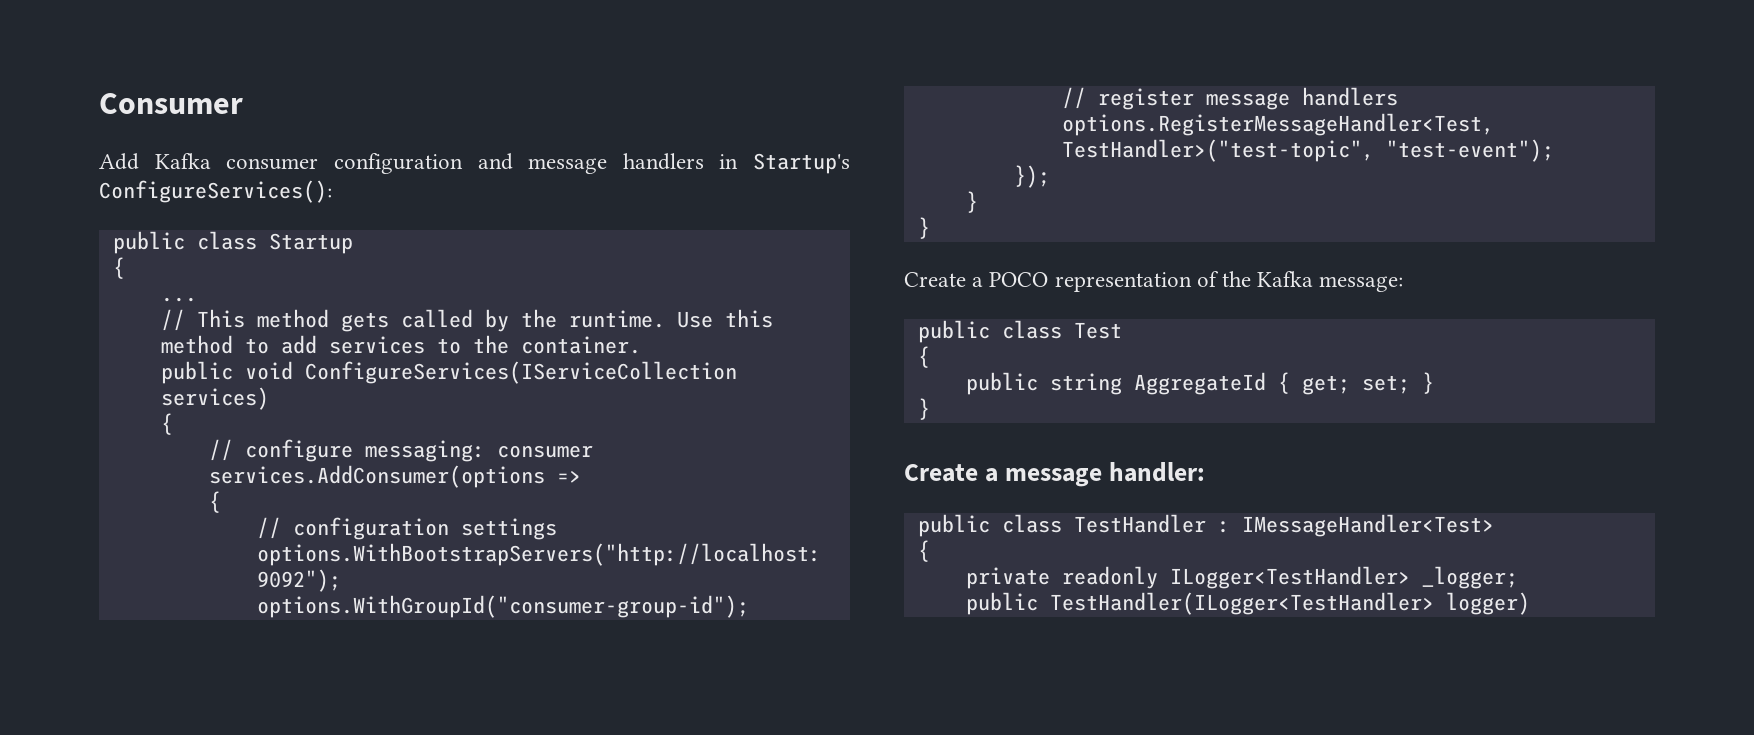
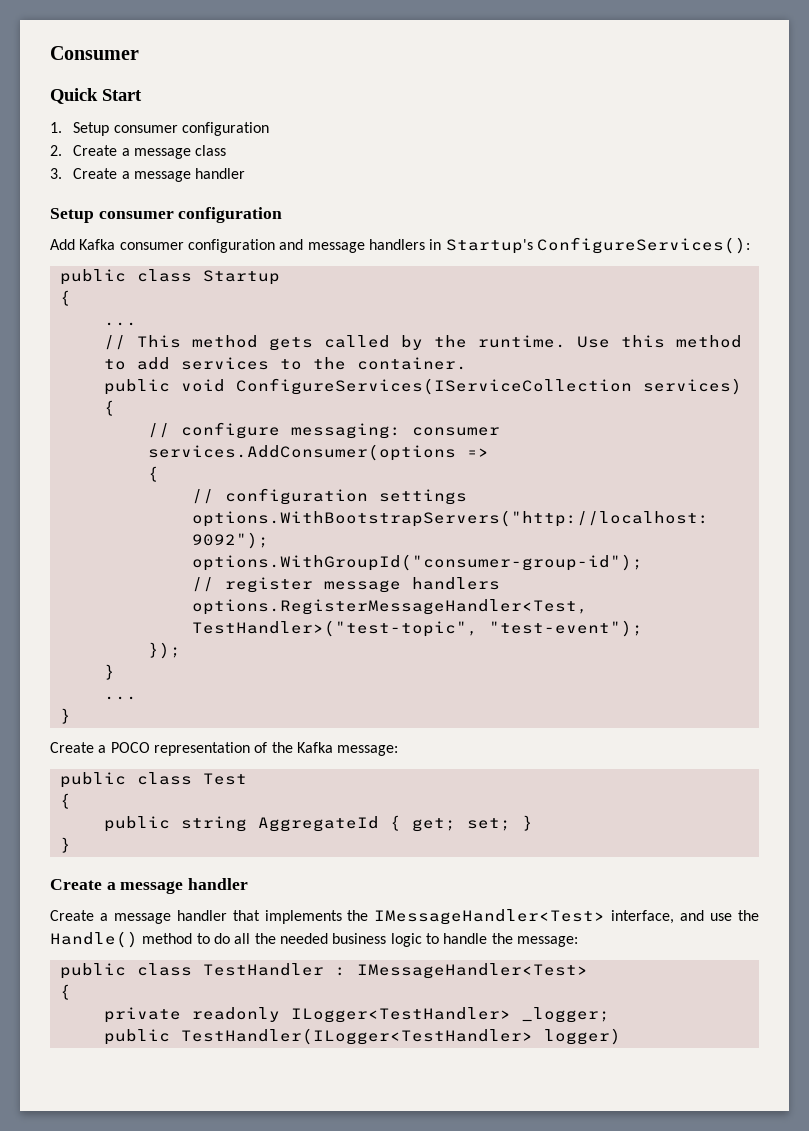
+ Quick Start
+ 1. Setup consumer configuration
+ 2. Create a message class
+ 3. Create a message handler
+ Setup consumer configuration
  });
  }
+ ...
  public string AggregateId { get; set; }
  }
- Create a message handler:
+ Create a message handler
+ Create a message handler that implements the IMessageHandler<Test> interface, and use the Handle() method to do all the needed business logic to handle the message:

